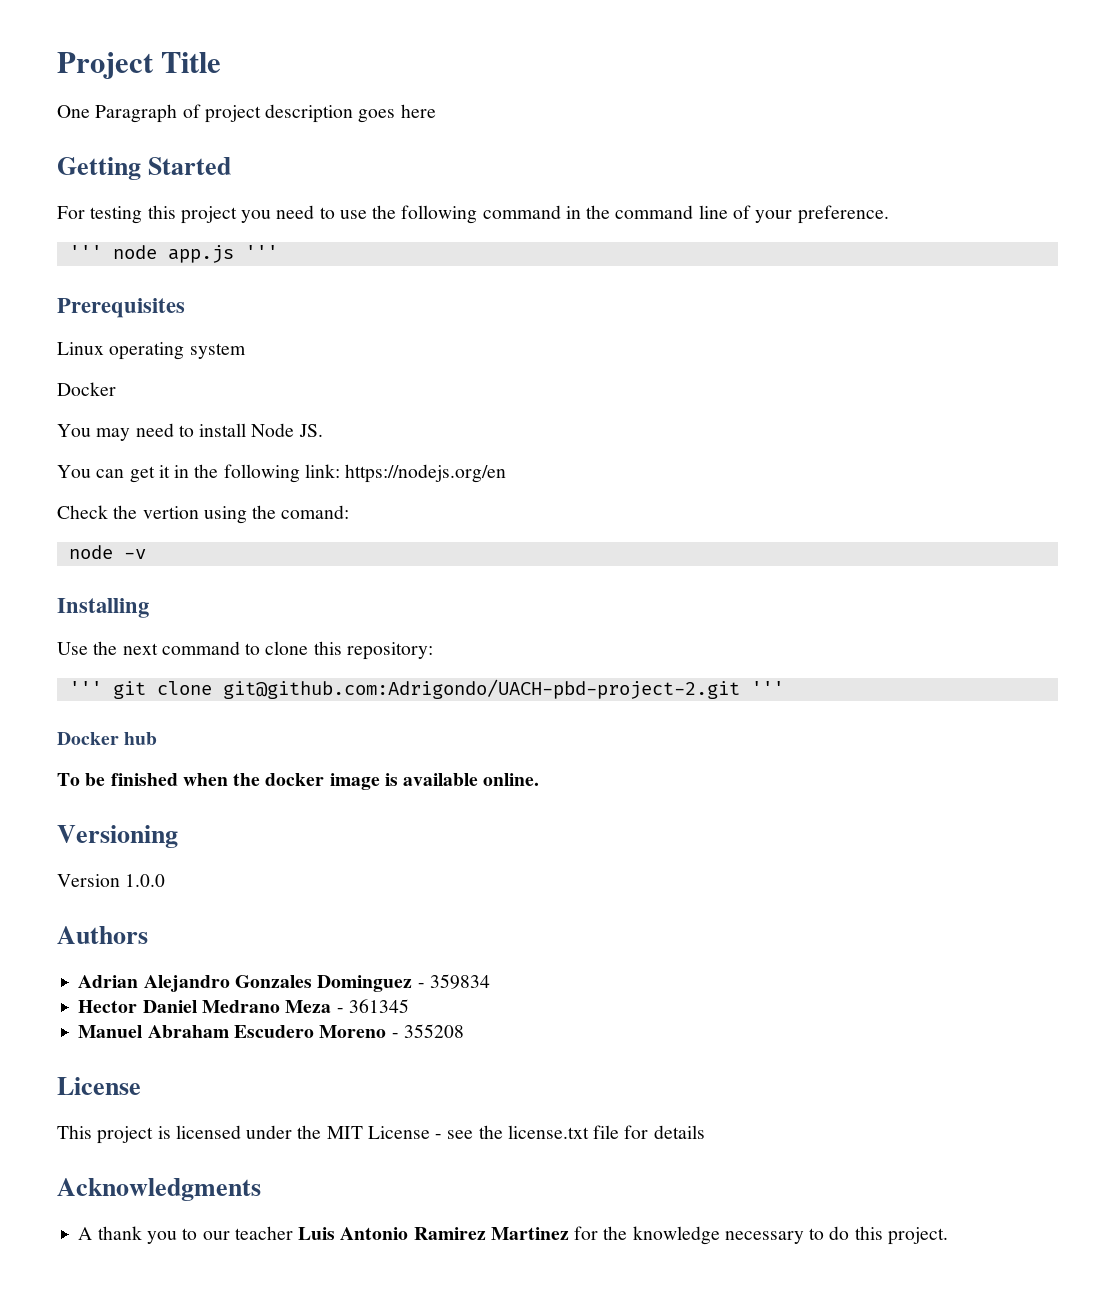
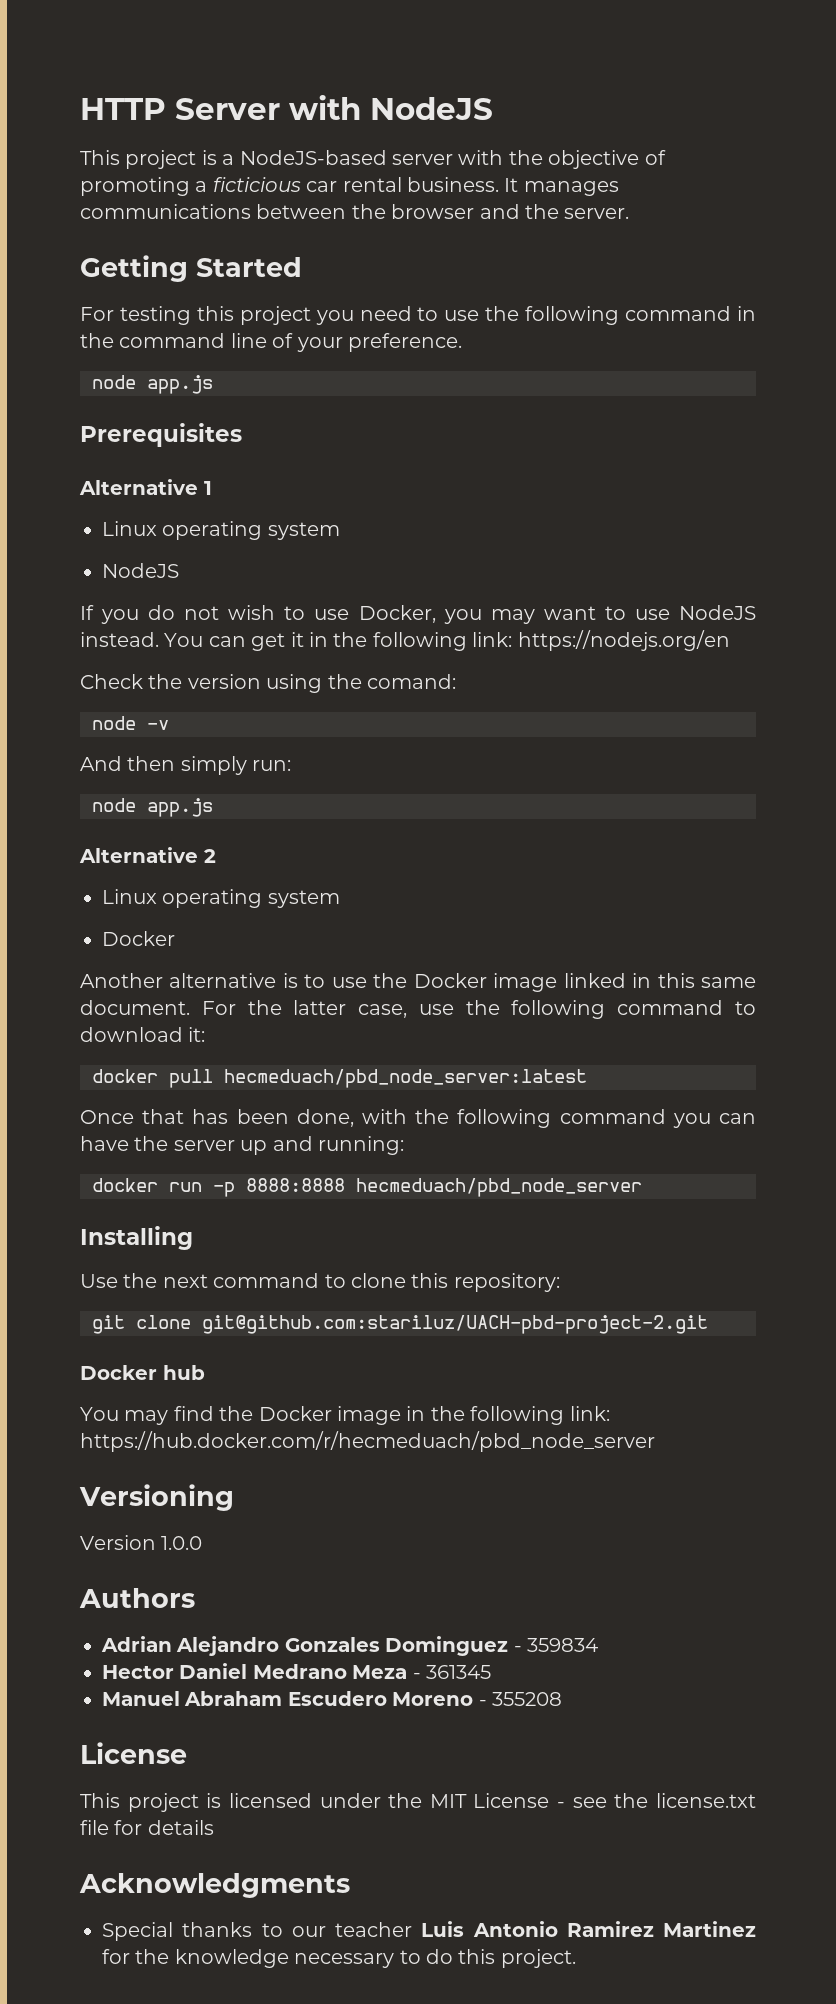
- Project Title
- One Paragraph of project description goes here
+ HTTP Server with NodeJS
+ This project is a NodeJS-based server with the objective of promoting a ficticious car rental business. It manages communications between the browser and the server.
  For testing this project you need to use the following command in the command line of your preference.
- ''' node app.js '''
+ node app.js
+ Alternative 1
  Linux operating system
- Docker
- You may need to install Node JS.
- You can get it in the following link: https://nodejs.org/en
+ NodeJS
+ If you do not wish to use Docker, you may want to use NodeJS instead. You can get it in the following link: https://nodejs.org/en
- Check the vertion using the comand:
+ Check the version using the comand:
+ And then simply run:
+ node app.js
+ Alternative 2
+ Linux operating system
+ Docker
+ Another alternative is to use the Docker image linked in this same document. For the latter case, use the following command to download it:
+ docker pull hecmeduach/pbd_node_server:latest
+ Once that has been done, with the following command you can have the server up and running:
+ docker run -p 8888:8888 hecmeduach/pbd_node_server
- ''' git clone git@github.com:Adrigondo/UACH-pbd-project-2.git '''
+ git clone git@github.com:stariluz/UACH-pbd-project-2.git
- To be finished when the docker image is available online.
+ You may find the Docker image in the following link: https://hub.docker.com/r/hecmeduach/pbd_node_server
- A thank you to our teacher Luis Antonio Ramirez Martinez for the knowledge necessary to do this project.
+ Special thanks to our teacher Luis Antonio Ramirez Martinez for the knowledge necessary to do this project.

